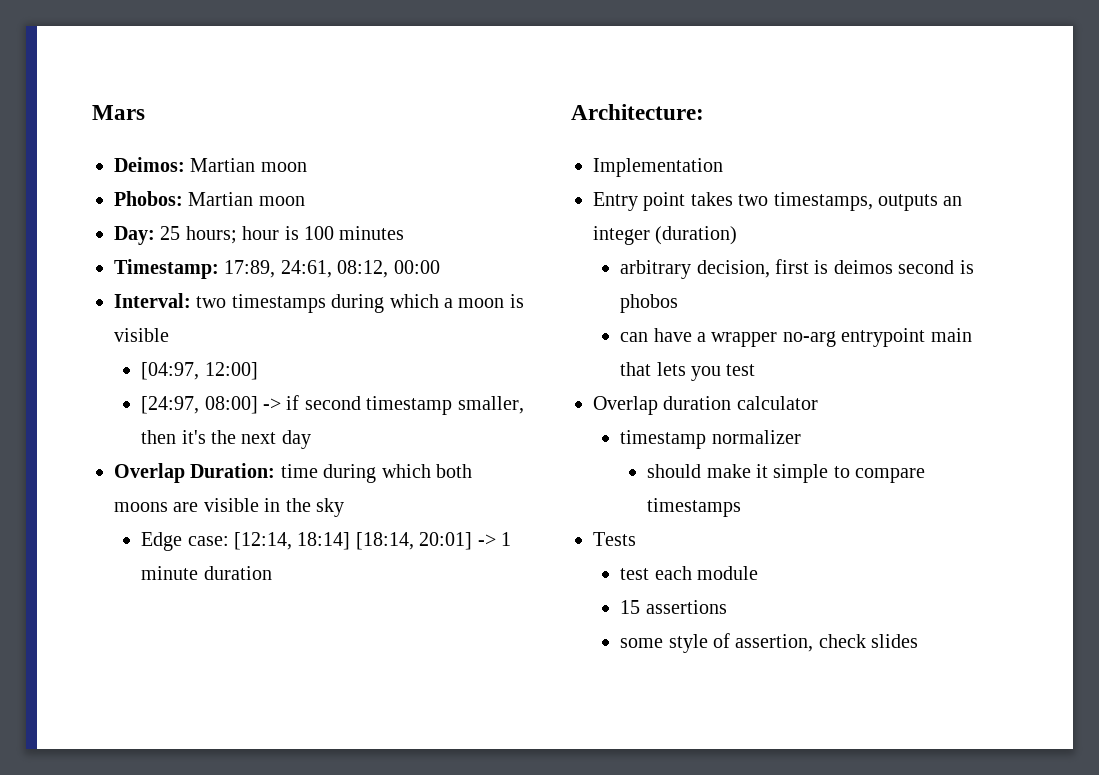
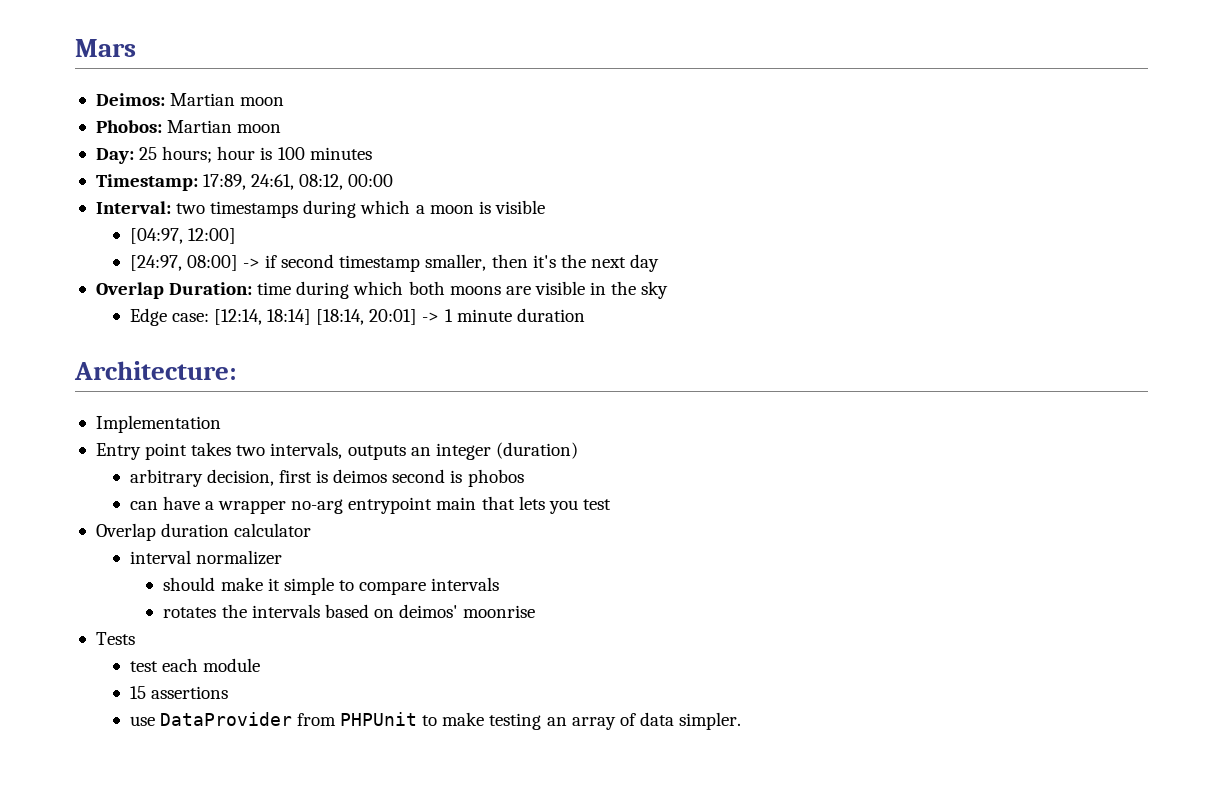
- Entry point takes two timestamps, outputs an integer (duration)
+ Entry point takes two intervals, outputs an integer (duration)
- timestamp normalizer
+ interval normalizer
- should make it simple to compare timestamps
+ should make it simple to compare intervals
+ rotates the intervals based on deimos' moonrise
- some style of assertion, check slides
+ use DataProvider from PHPUnit to make testing an array of data simpler.

